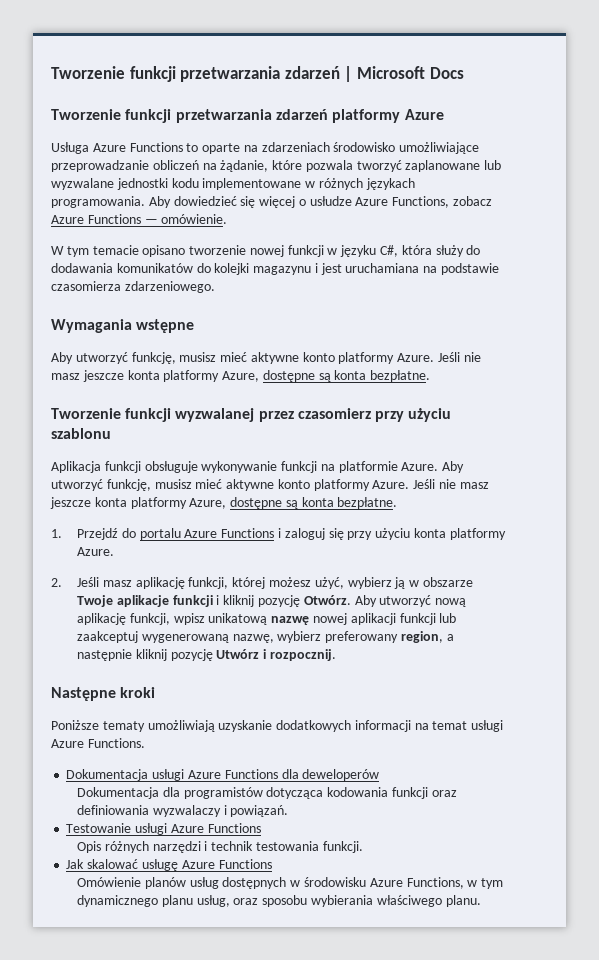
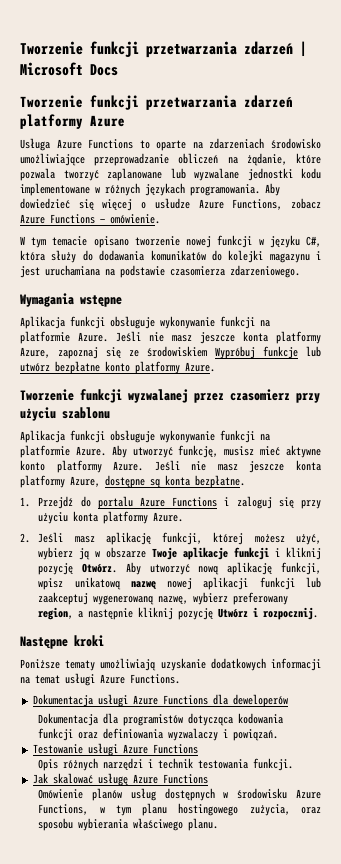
  Wymagania wstępne
- Aby utworzyć funkcję, musisz mieć aktywne konto platformy Azure. Jeśli nie masz jeszcze konta platformy Azure, dostępne są konta bezpłatne.
+ Aplikacja funkcji obsługuje wykonywanie funkcji na platformie Azure. Jeśli nie masz jeszcze konta platformy Azure, zapoznaj się ze środowiskiem Wypróbuj funkcje lub utwórz bezpłatne konto platformy Azure.
- Omówienie planów usług dostępnych w środowisku Azure Functions, w tym dynamicznego planu usług, oraz sposobu wybierania właściwego planu.
+ Omówienie planów usług dostępnych w środowisku Azure Functions, w tym planu hostingowego zużycia, oraz sposobu wybierania właściwego planu.

